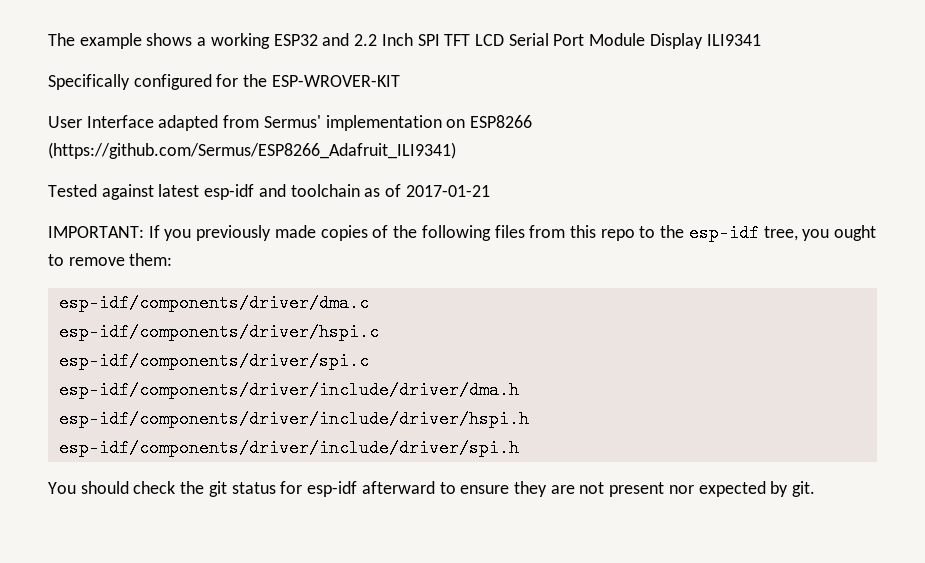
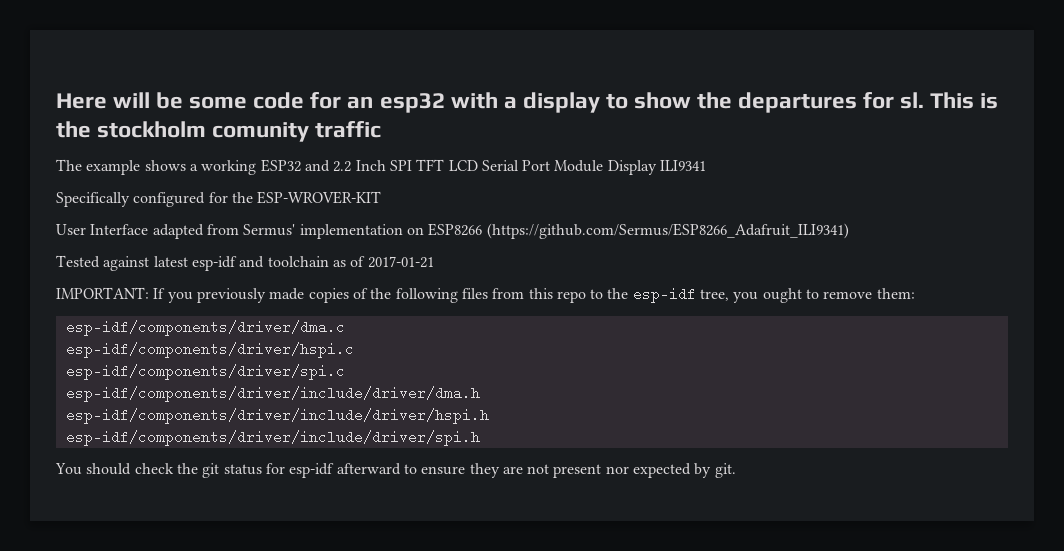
+ Here will be some code for an esp32 with a display to show the departures for sl. This is the stockholm comunity traffic

